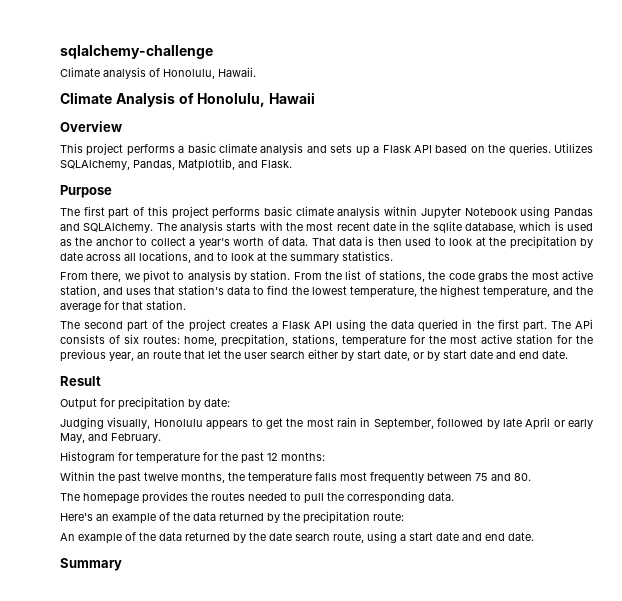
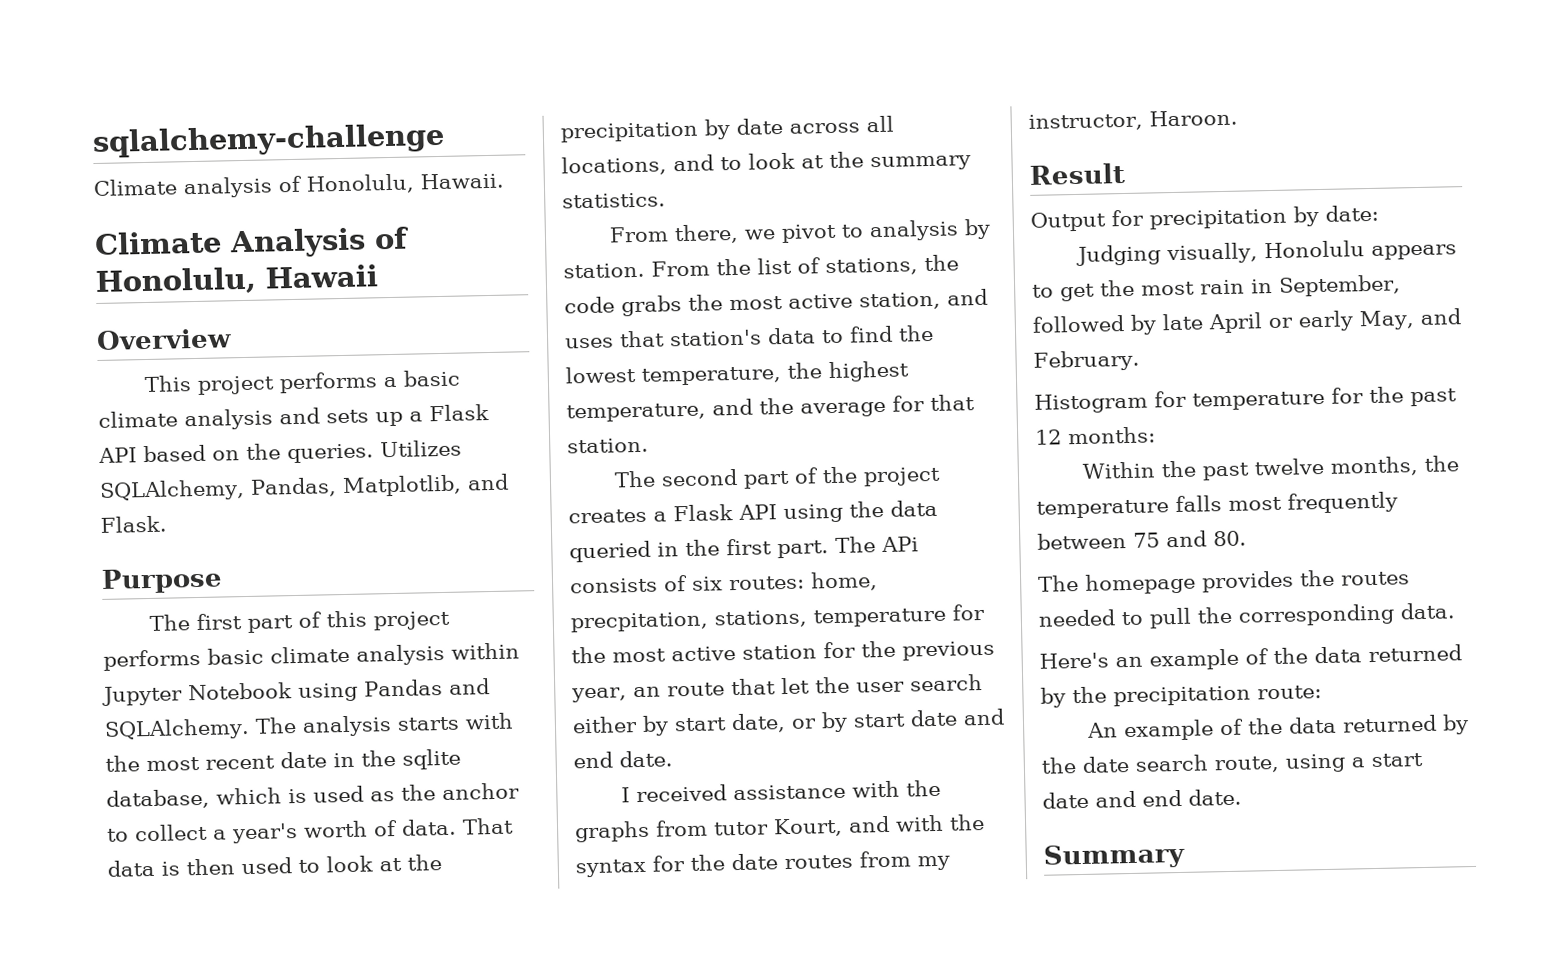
+ I received assistance with the graphs from tutor Kourt, and with the syntax for the date routes from my instructor, Haroon.

